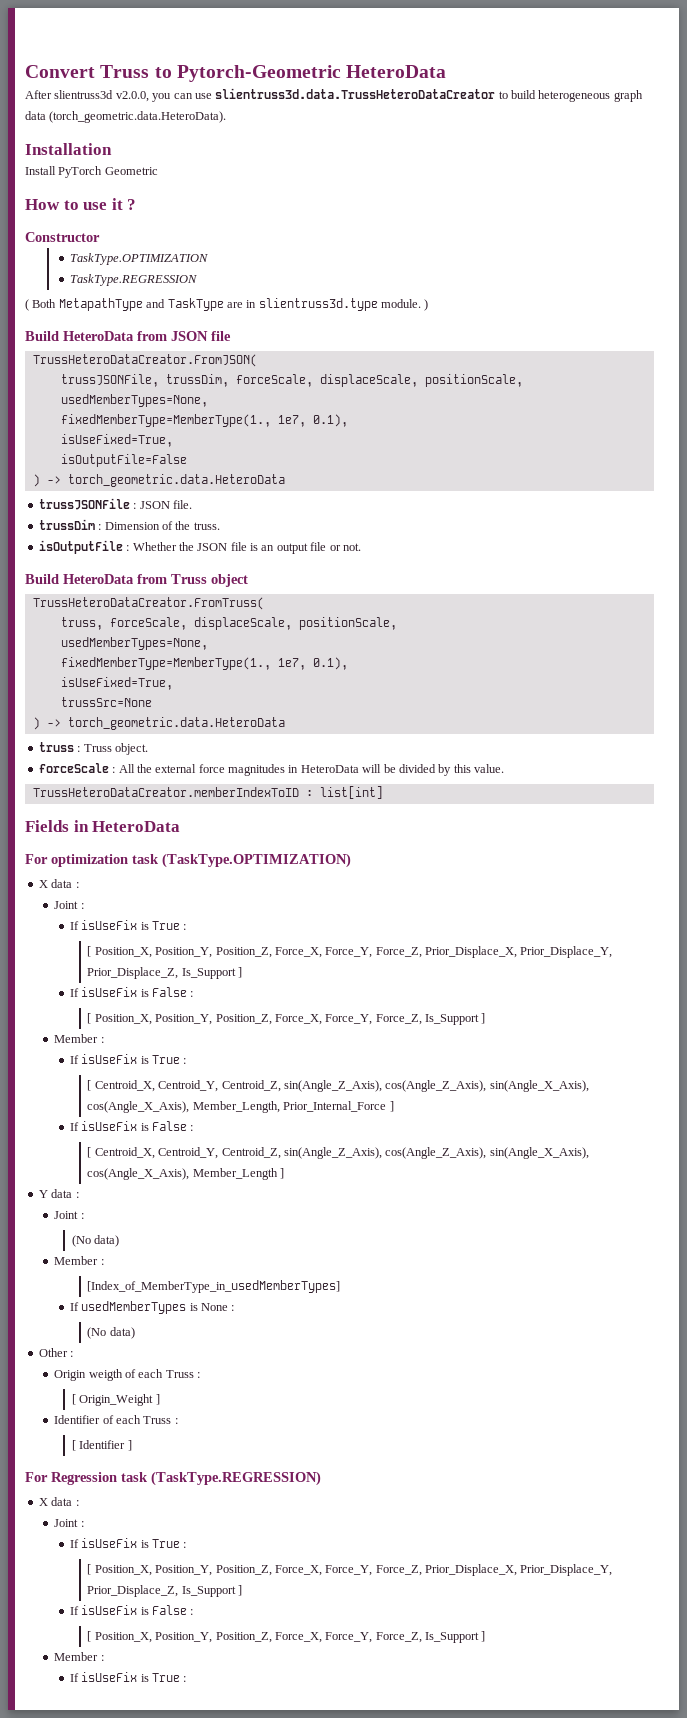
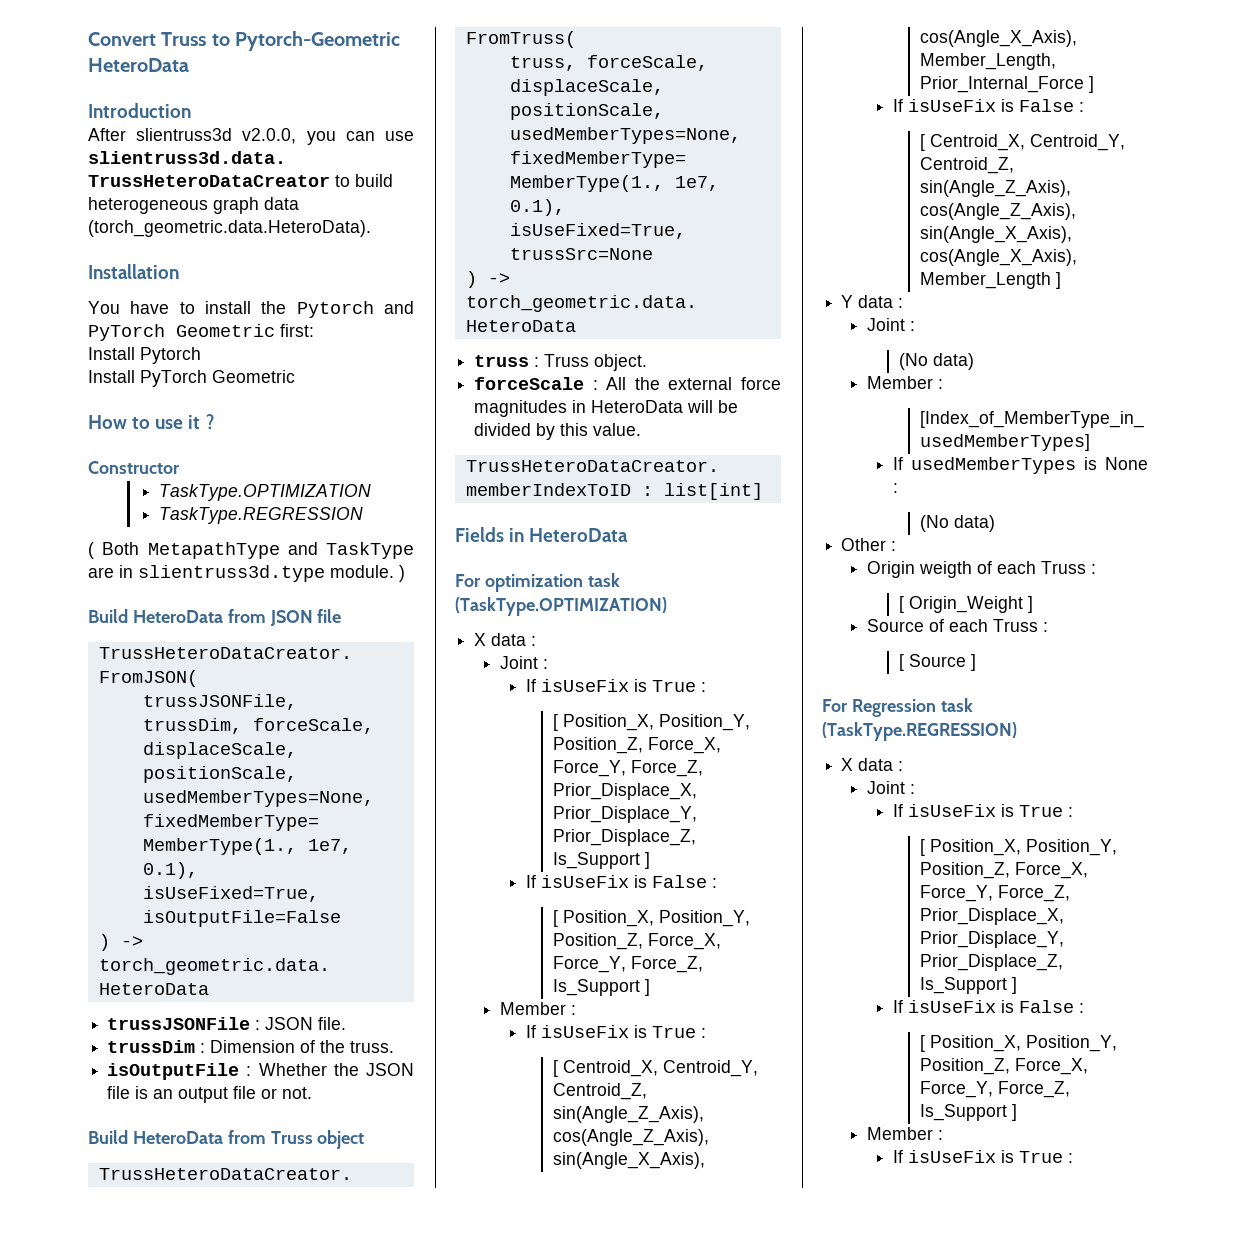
+ Introduction
+ You have to install the Pytorch and PyTorch Geometric first:
+ Install Pytorch
- Identifier of each Truss :
- [ Identifier ]
+ Source of each Truss :
+ [ Source ]

